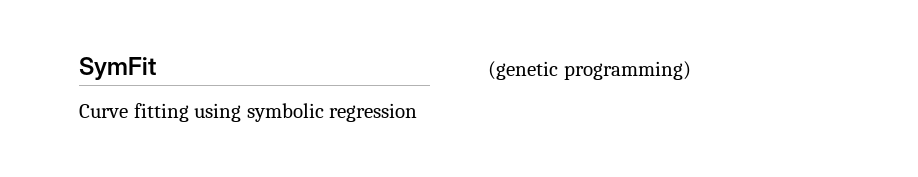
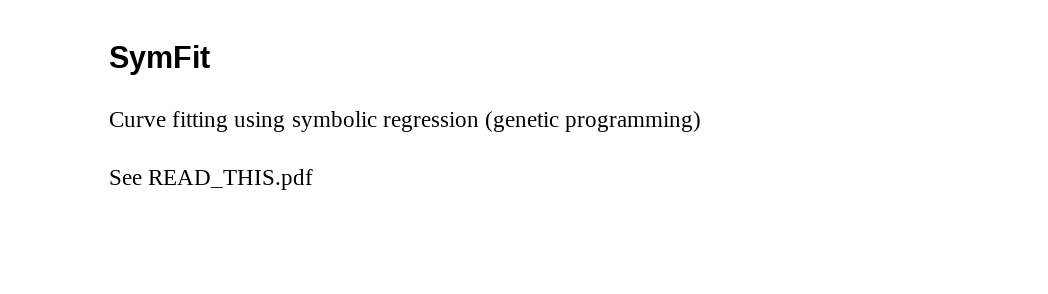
+ See READ_THIS.pdf

